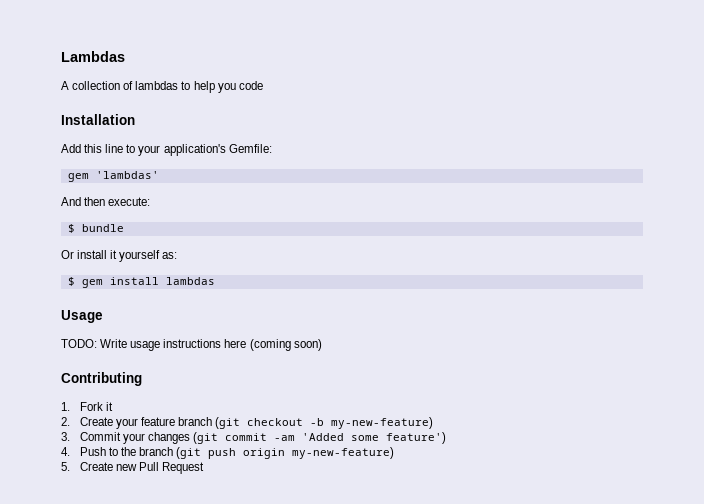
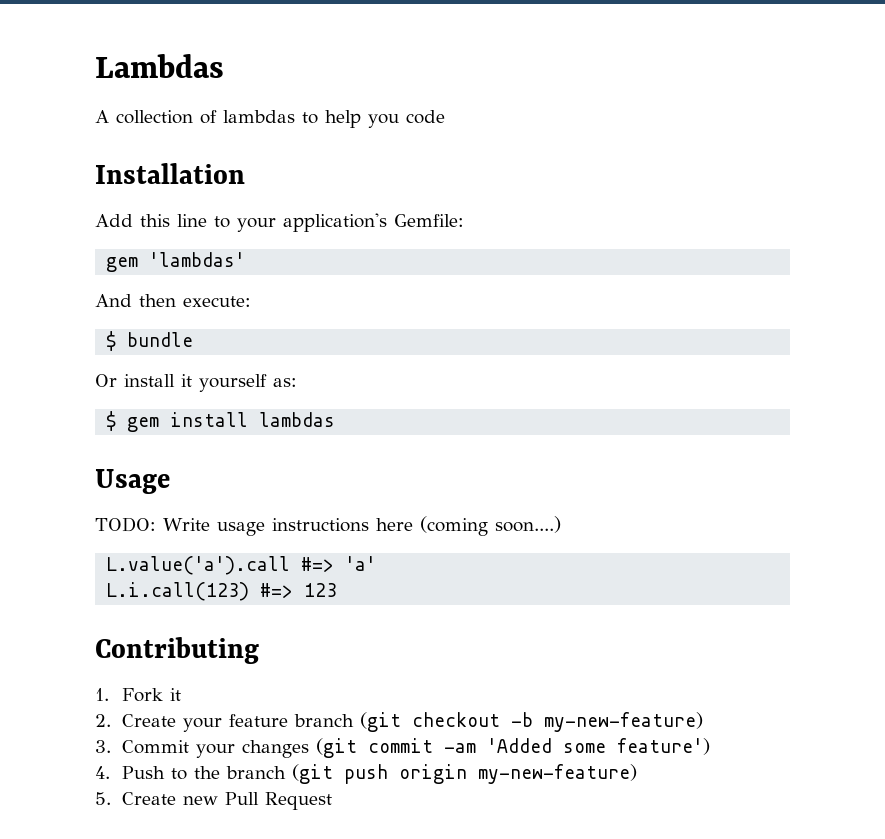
- TODO: Write usage instructions here (coming soon)
+ TODO: Write usage instructions here (coming soon....)
+ L.value('a').call #=> 'a'
+ L.i.call(123) #=> 123

